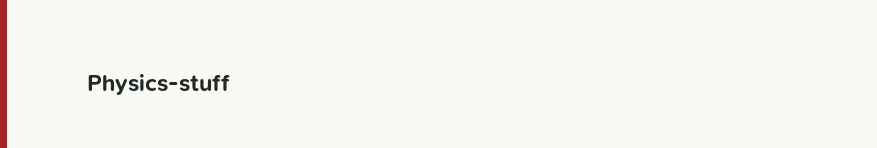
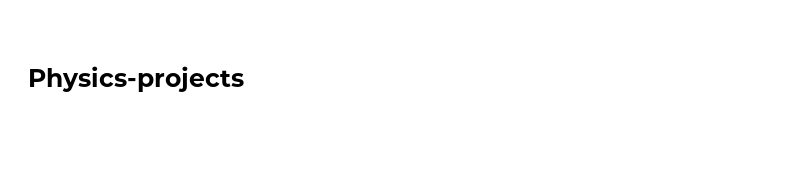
- Physics-stuff
+ Physics-projects

